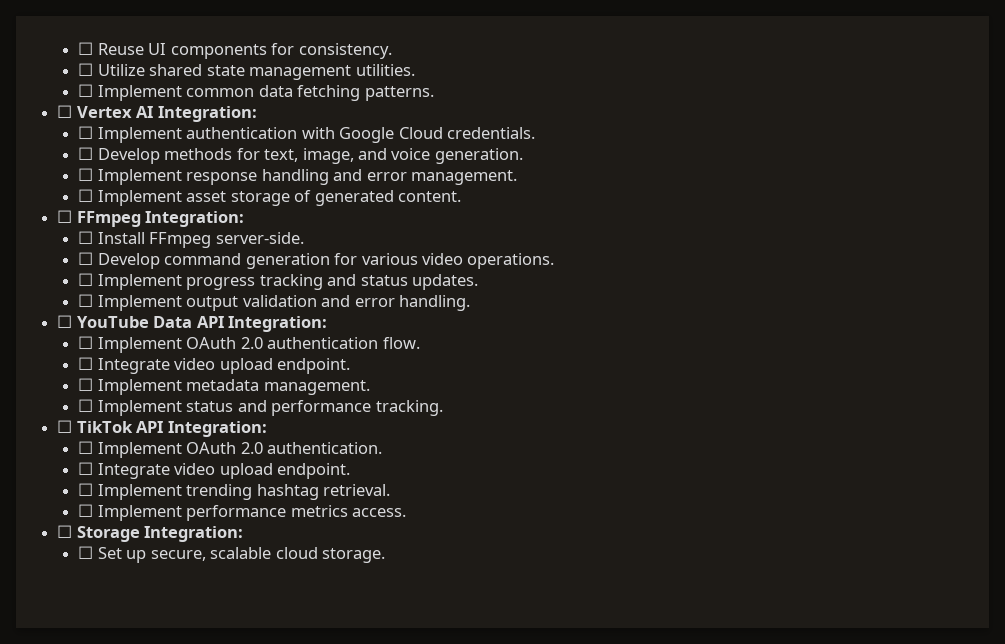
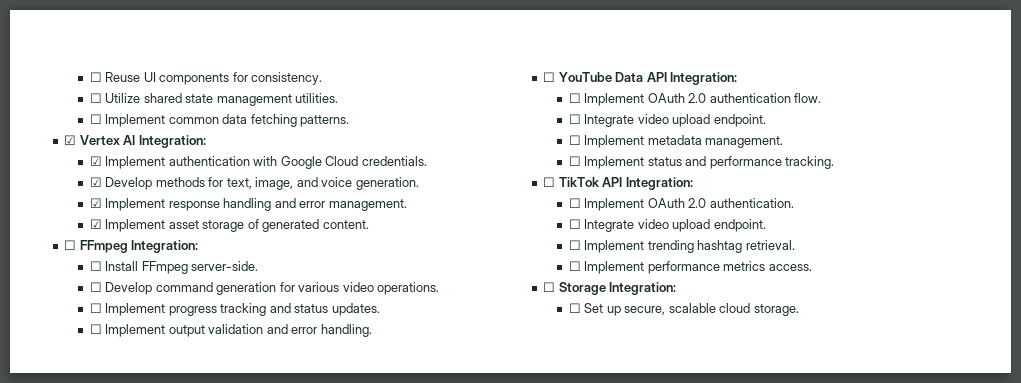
- ☐ Vertex AI Integration:
+ ☑ Vertex AI Integration:
- ☐ Implement authentication with Google Cloud credentials.
+ ☑ Implement authentication with Google Cloud credentials.
- ☐ Develop methods for text, image, and voice generation.
+ ☑ Develop methods for text, image, and voice generation.
- ☐ Implement response handling and error management.
+ ☑ Implement response handling and error management.
- ☐ Implement asset storage of generated content.
+ ☑ Implement asset storage of generated content.

